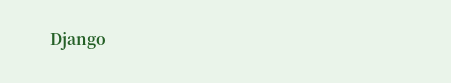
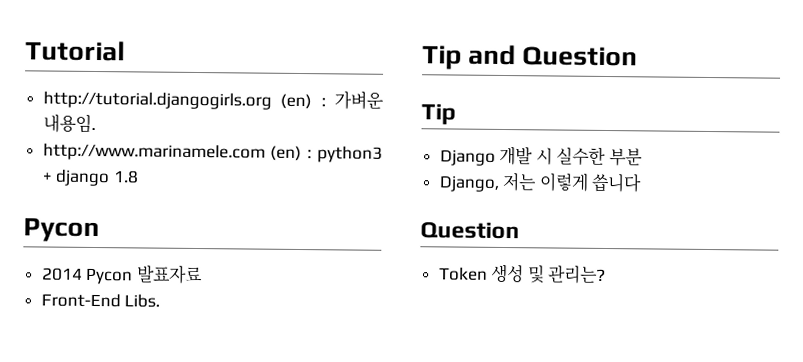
- Django
+ Tutorial
+ http://tutorial.djangogirls.org (en) : 가벼운 내용임.
+ http://www.marinamele.com (en) : python3 + django 1.8
+ Pycon
+ 2014 Pycon 발표자료
+ Front-End Libs.
+ Tip and Question
+ Tip
+ Django 개발 시 실수한 부분
+ Django, 저는 이렇게 씁니다
+ Question
+ Token 생성 및 관리는?

